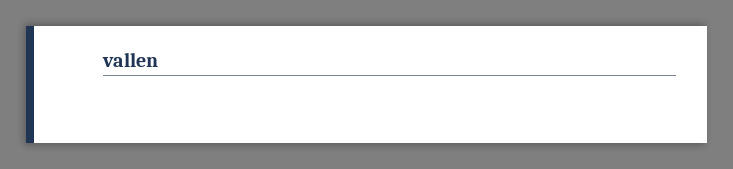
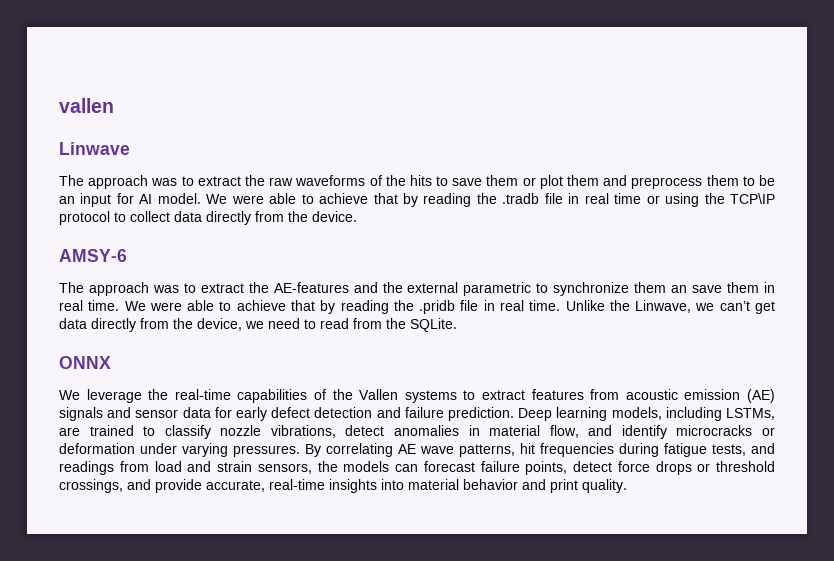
+ Linwave
+ The approach was to extract the raw waveforms of the hits to save them or plot them and preprocess them to be an input for AI model. We were able to achieve that by reading the .tradb file in real time or using the TCP\IP protocol to collect data directly from the device.
+ AMSY-6
+ The approach was to extract the AE-features and the external parametric to synchronize them an save them in real time. We were able to achieve that by reading the .pridb file in real time. Unlike the Linwave, we can’t get data directly from the device, we need to read from the SQLite.
+ ONNX
+ We leverage the real-time capabilities of the Vallen systems to extract features from acoustic emission (AE) signals and sensor data for early defect detection and failure prediction. Deep learning models, including LSTMs, are trained to classify nozzle vibrations, detect anomalies in material flow, and identify microcracks or deformation under varying pressures. By correlating AE wave patterns, hit frequencies during fatigue tests, and readings from load and strain sensors, the models can forecast failure points, detect force drops or threshold crossings, and provide accurate, real-time insights into material behavior and print quality.

